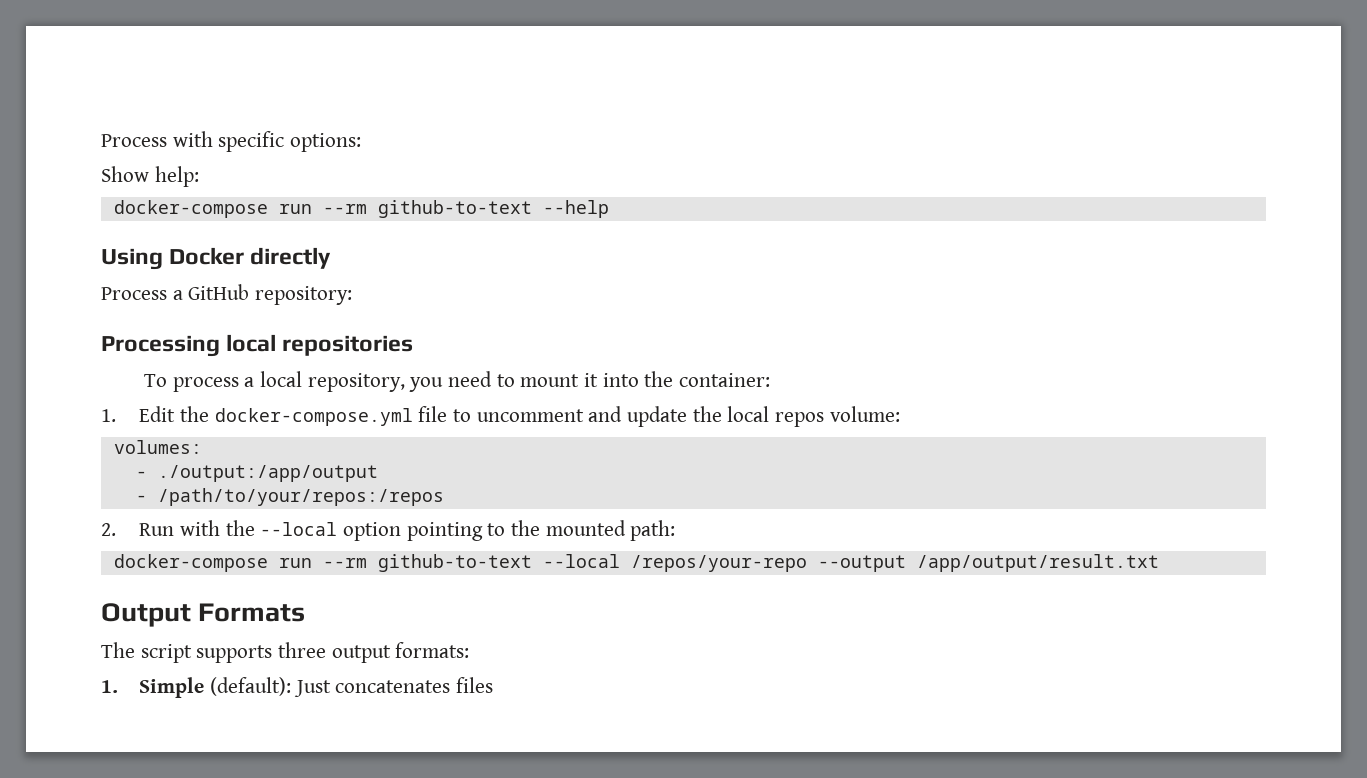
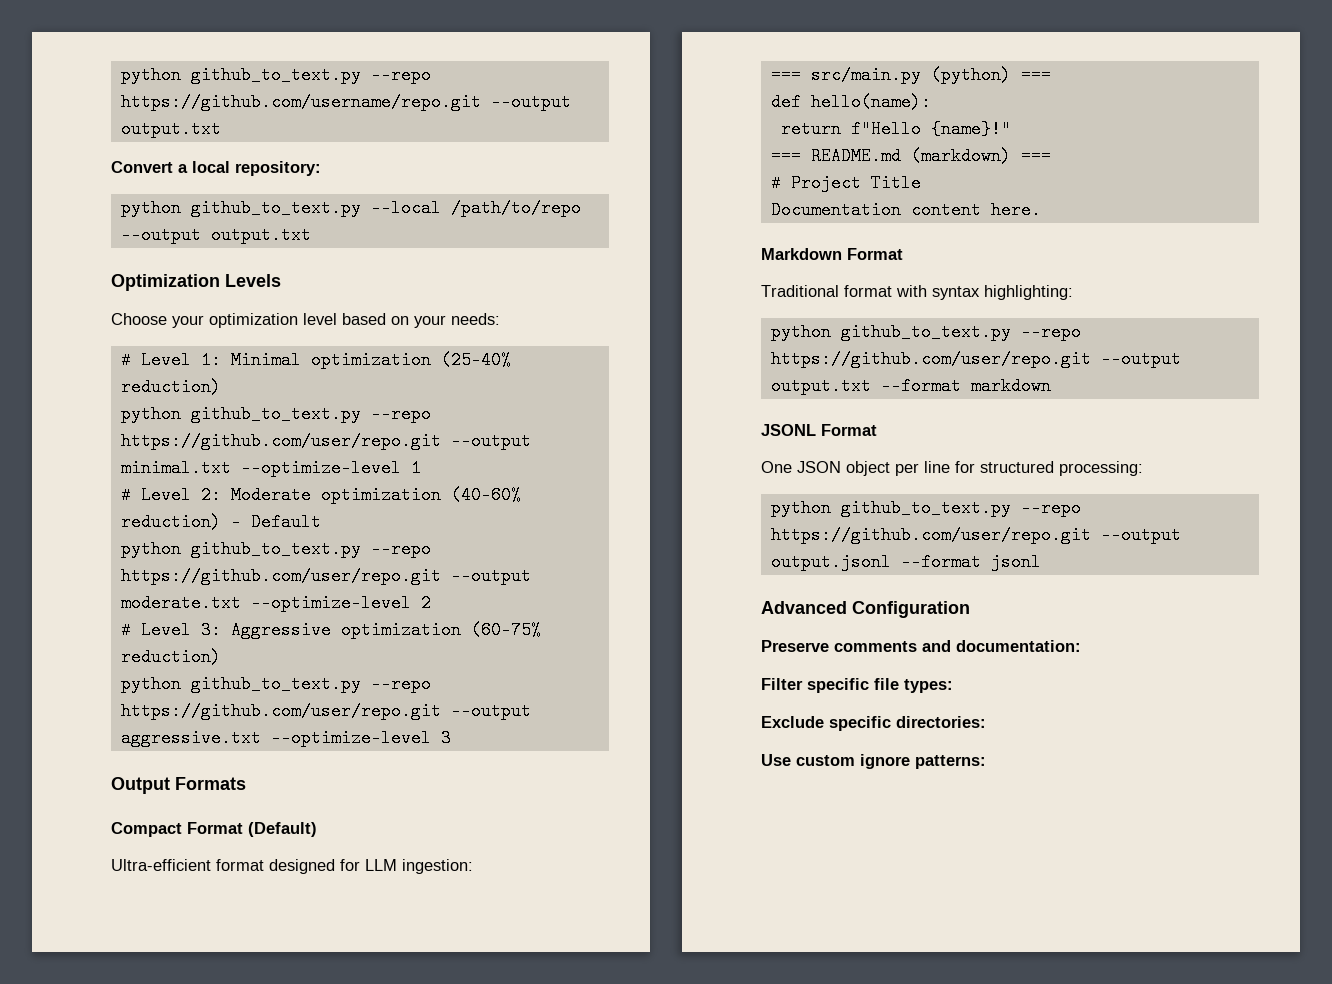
- Process with specific options:
- Show help:
- docker-compose run --rm github-to-text --help
- Using Docker directly
- Process a GitHub repository:
- Processing local repositories
- To process a local repository, you need to mount it into the container:
- 1. Edit the docker-compose.yml file to uncomment and update the local repos volume:
- volumes:
- - ./output:/app/output
- - /path/to/your/repos:/repos
- 2. Run with the --local option pointing to the mounted path:
- docker-compose run --rm github-to-text --local /repos/your-repo --output /app/output/result.txt
+ python github_to_text.py --repo https://github.com/username/repo.git --output output.txt
+ Convert a local repository:
+ python github_to_text.py --local /path/to/repo --output output.txt
+ Optimization Levels
+ Choose your optimization level based on your needs:
+ # Level 1: Minimal optimization (25-40% reduction)
+ python github_to_text.py --repo https://github.com/user/repo.git --output minimal.txt --optimize-level 1
+ # Level 2: Moderate optimization (40-60% reduction) - Default
+ python github_to_text.py --repo https://github.com/user/repo.git --output moderate.txt --optimize-level 2
+ # Level 3: Aggressive optimization (60-75% reduction)
+ python github_to_text.py --repo https://github.com/user/repo.git --output aggressive.txt --optimize-level 3
  Output Formats
- The script supports three output formats:
- 1. Simple (default): Just concatenates files
+ Compact Format (Default)
+ Ultra-efficient format designed for LLM ingestion:
+ === src/main.py (python) ===
+ def hello(name):
+ return f"Hello {name}!"
+ === README.md (markdown) ===
+ # Project Title
+ Documentation content here.
+ Markdown Format
+ Traditional format with syntax highlighting:
+ python github_to_text.py --repo https://github.com/user/repo.git --output output.txt --format markdown
+ JSONL Format
+ One JSON object per line for structured processing:
+ python github_to_text.py --repo https://github.com/user/repo.git --output output.jsonl --format jsonl
+ Advanced Configuration
+ Preserve comments and documentation:
+ Filter specific file types:
+ Exclude specific directories:
+ Use custom ignore patterns:

